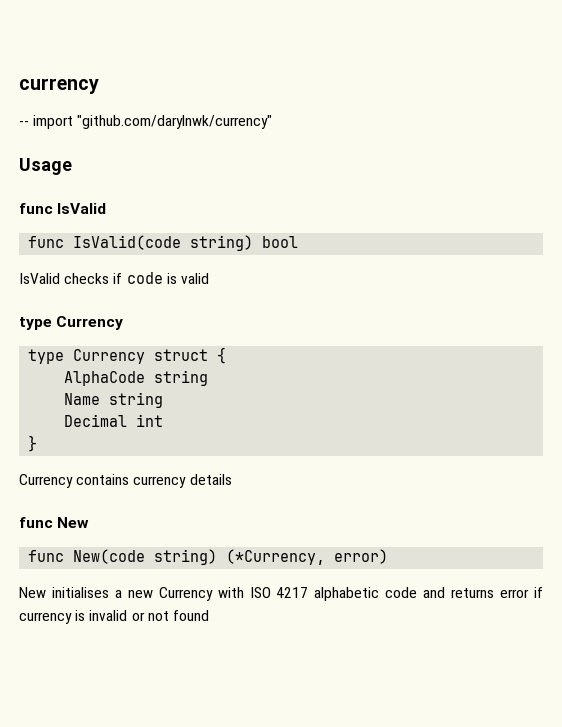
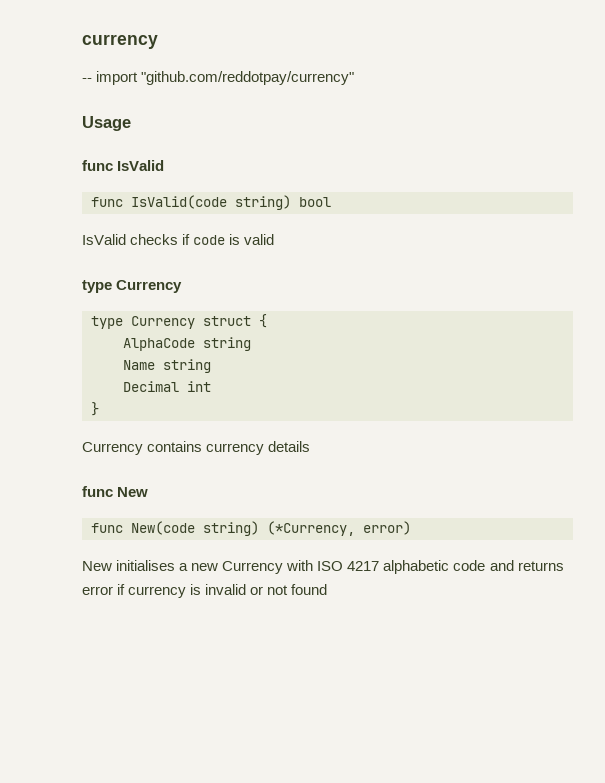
- -- import "github.com/darylnwk/currency"
+ -- import "github.com/reddotpay/currency"

